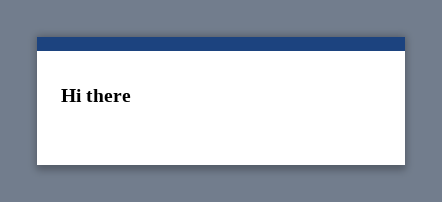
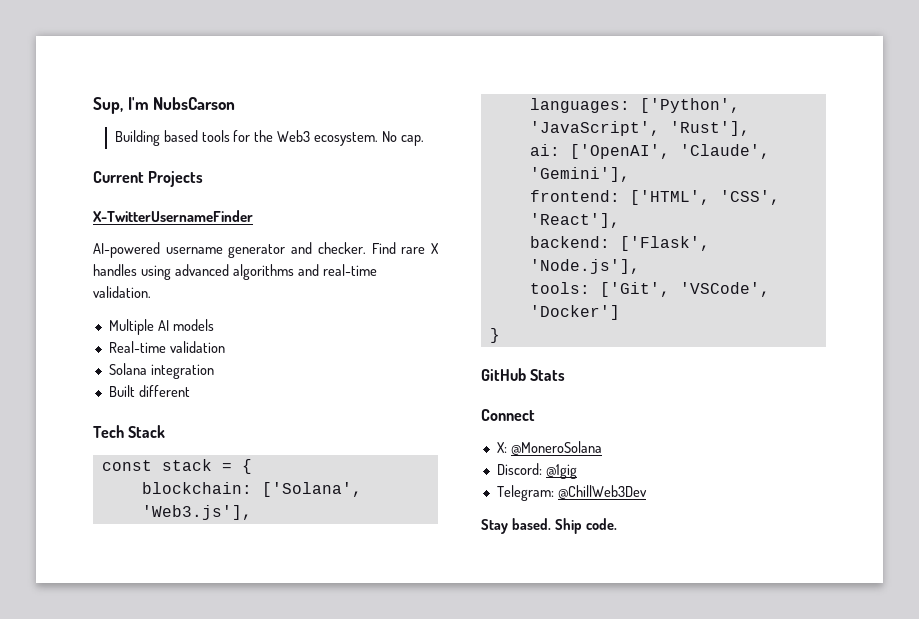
- Hi there
+ Sup, I'm NubsCarson
+ Building based tools for the Web3 ecosystem. No cap.
+ Current Projects
+ X-TwitterUsernameFinder
+ AI-powered username generator and checker. Find rare X handles using advanced algorithms and real-time validation.
+ Multiple AI models
+ Real-time validation
+ Solana integration
+ Built different
+ Tech Stack
+ const stack = {
+ blockchain: ['Solana', 'Web3.js'],
+ languages: ['Python', 'JavaScript', 'Rust'],
+ ai: ['OpenAI', 'Claude', 'Gemini'],
+ frontend: ['HTML', 'CSS', 'React'],
+ backend: ['Flask', 'Node.js'],
+ tools: ['Git', 'VSCode', 'Docker']
+ }
+ GitHub Stats
+ Connect
+ X: @MoneroSolana
+ Discord: @1gig
+ Telegram: @ChillWeb3Dev
+ Stay based. Ship code.

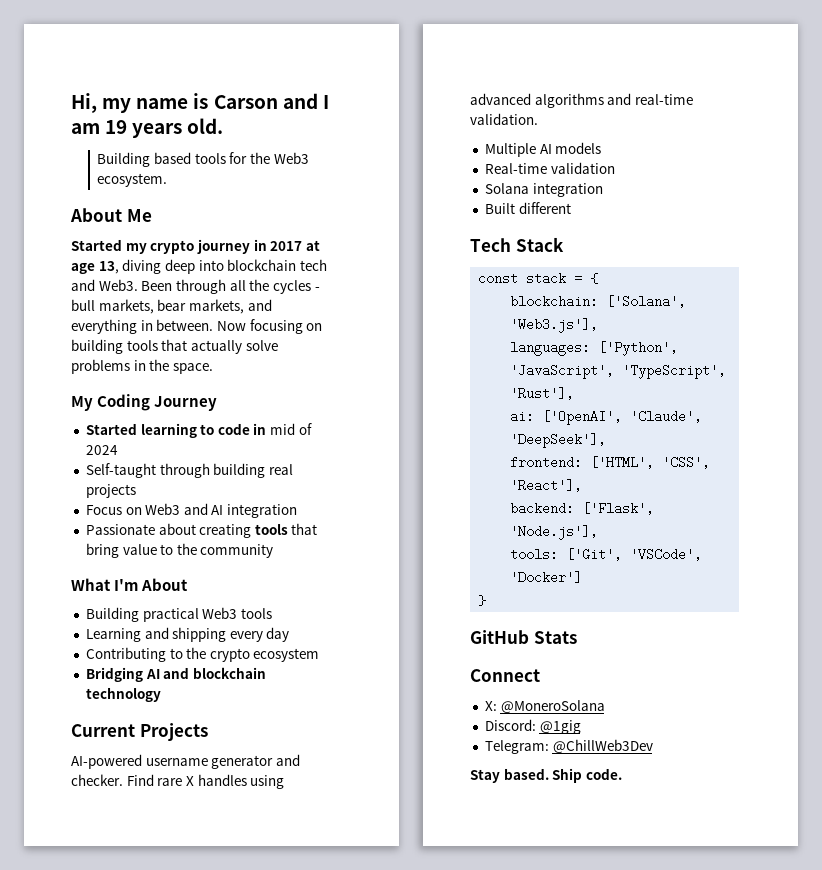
- Sup, I'm NubsCarson
+ Hi, my name is Carson and I am 19 years old.
- Building based tools for the Web3 ecosystem. No cap.
+ Building based tools for the Web3 ecosystem.
+ About Me
+ Started my crypto journey in 2017 at age 13, diving deep into blockchain tech and Web3. Been through all the cycles - bull markets, bear markets, and everything in between. Now focusing on building tools that actually solve problems in the space.
+ My Coding Journey
+ Started learning to code in mid of 2024
+ Self-taught through building real projects
+ Focus on Web3 and AI integration
+ Passionate about creating tools that bring value to the community
+ What I'm About
+ Building practical Web3 tools
+ Learning and shipping every day
+ Contributing to the crypto ecosystem
+ Bridging AI and blockchain technology
- X-TwitterUsernameFinder
- languages: ['Python', 'JavaScript', 'Rust'],
+ languages: ['Python', 'JavaScript', 'TypeScript', 'Rust'],
- ai: ['OpenAI', 'Claude', 'Gemini'],
+ ai: ['OpenAI', 'Claude', 'DeepSeek'],

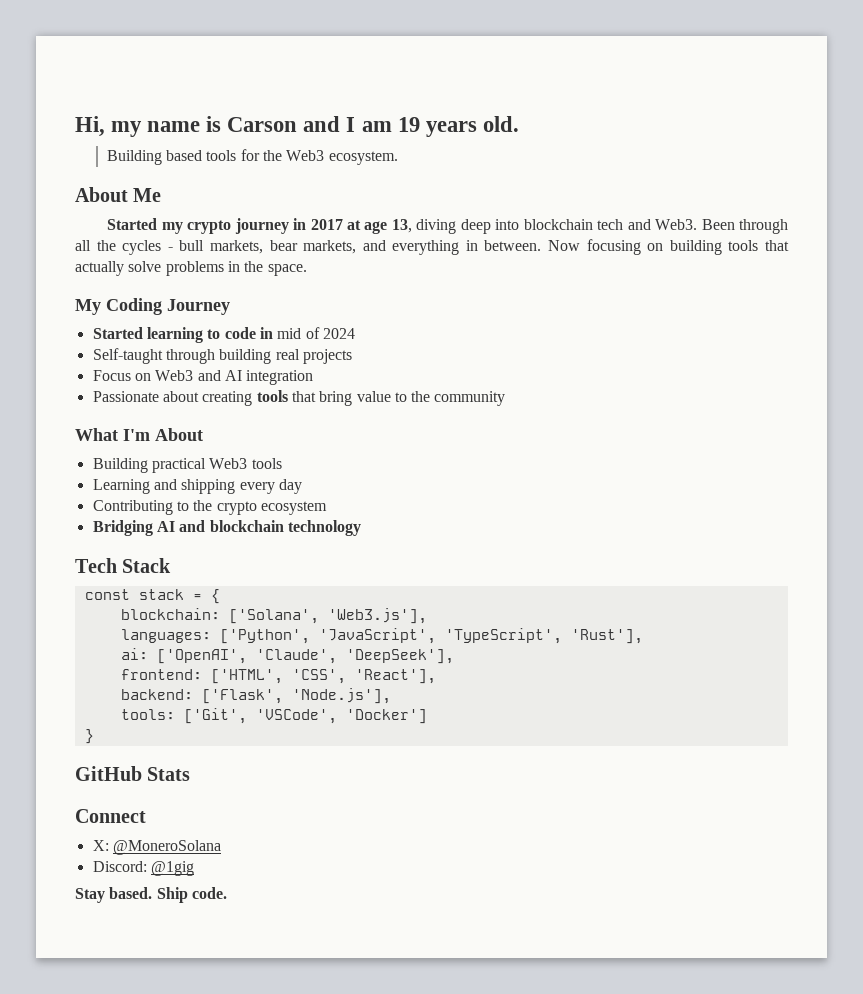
- Current Projects
- AI-powered username generator and checker. Find rare X handles using advanced algorithms and real-time validation.
- Multiple AI models
- Real-time validation
- Solana integration
- Built different
- Telegram: @ChillWeb3Dev

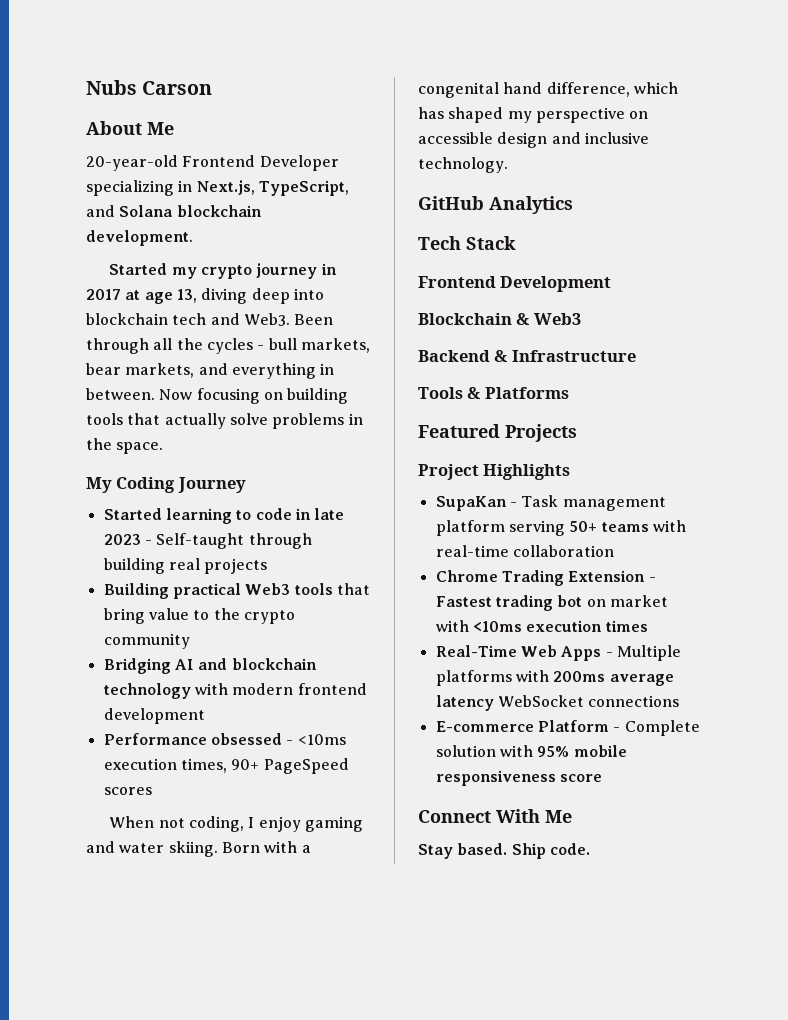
- Hi, my name is Carson and I am 19 years old.
- Building based tools for the Web3 ecosystem.
+ Nubs Carson
  About Me
+ 20-year-old Frontend Developer specializing in Next.js, TypeScript, and Solana blockchain development.
- Started learning to code in mid of 2024
- Self-taught through building real projects
+ Started learning to code in late 2023 - Self-taught through building real projects
- Focus on Web3 and AI integration
- Passionate about creating tools that bring value to the community
+ Building practical Web3 tools that bring value to the crypto community
- What I'm About
- Building practical Web3 tools
- Learning and shipping every day
- Contributing to the crypto ecosystem
- Bridging AI and blockchain technology
+ Bridging AI and blockchain technology with modern frontend development
+ Performance obsessed - <10ms execution times, 90+ PageSpeed scores
+ When not coding, I enjoy gaming and water skiing. Born with a congenital hand difference, which has shaped my perspective on accessible design and inclusive technology.
+ GitHub Analytics
  Tech Stack
- const stack = {
- blockchain: ['Solana', 'Web3.js'],
- languages: ['Python', 'JavaScript', 'TypeScript', 'Rust'],
- ai: ['OpenAI', 'Claude', 'DeepSeek'],
- frontend: ['HTML', 'CSS', 'React'],
- backend: ['Flask', 'Node.js'],
- tools: ['Git', 'VSCode', 'Docker']
- }
- GitHub Stats
- Connect
- X: @MoneroSolana
- Discord: @1gig
+ Frontend Development
+ Blockchain & Web3
+ Backend & Infrastructure
+ Tools & Platforms
+ Featured Projects
+ Project Highlights
+ SupaKan - Task management platform serving 50+ teams with real-time collaboration
+ Chrome Trading Extension - Fastest trading bot on market with <10ms execution times
+ Real-Time Web Apps - Multiple platforms with 200ms average latency WebSocket connections
+ E-commerce Platform - Complete solution with 95% mobile responsiveness score
+ Connect With Me

